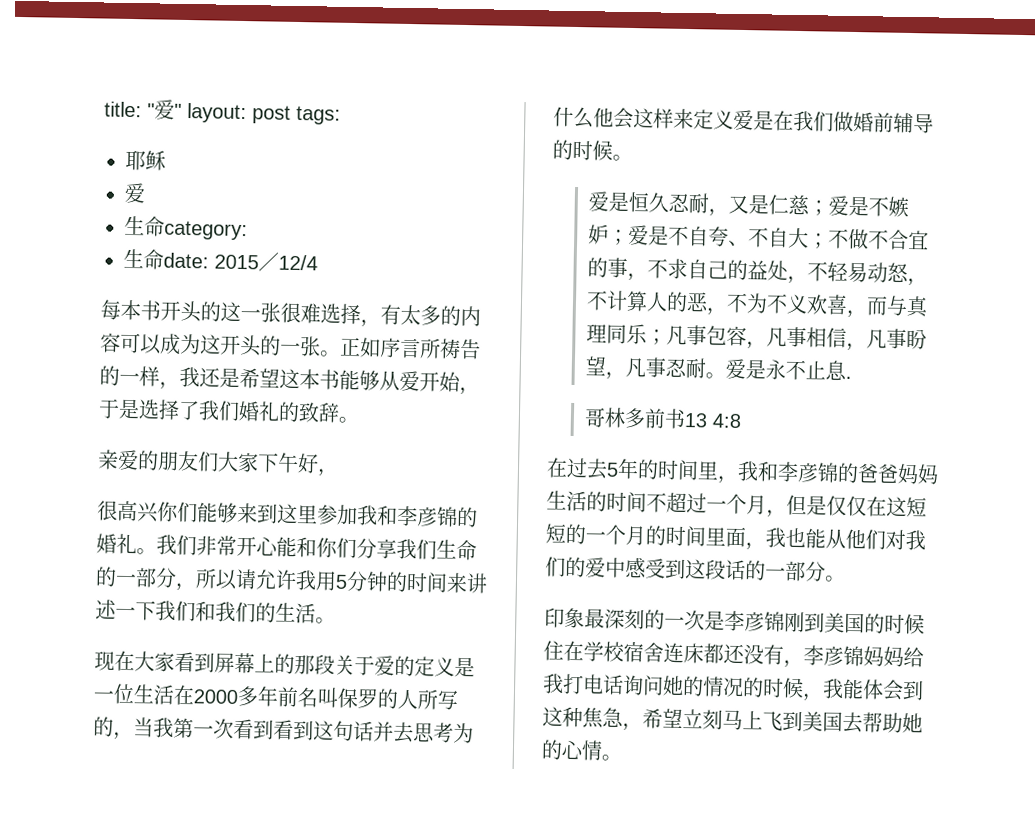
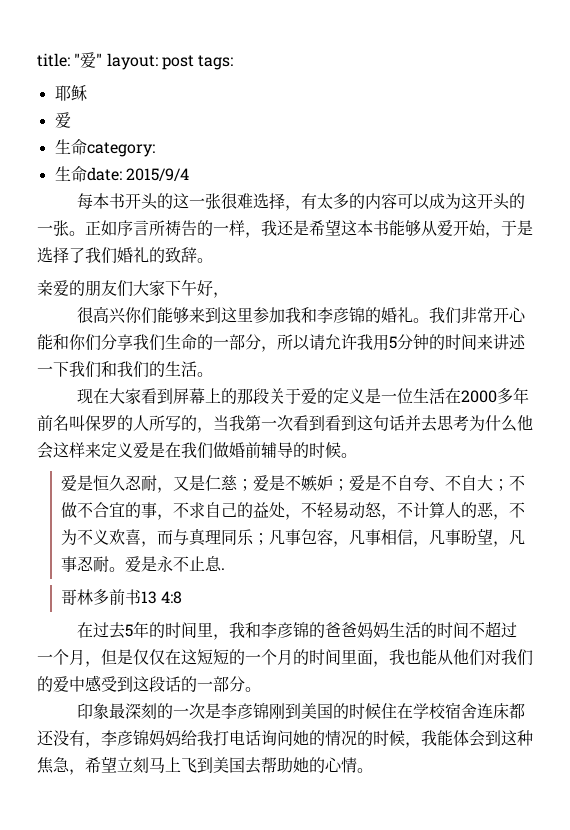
- 生命date: 2015／12/4
+ 生命date: 2015/9/4

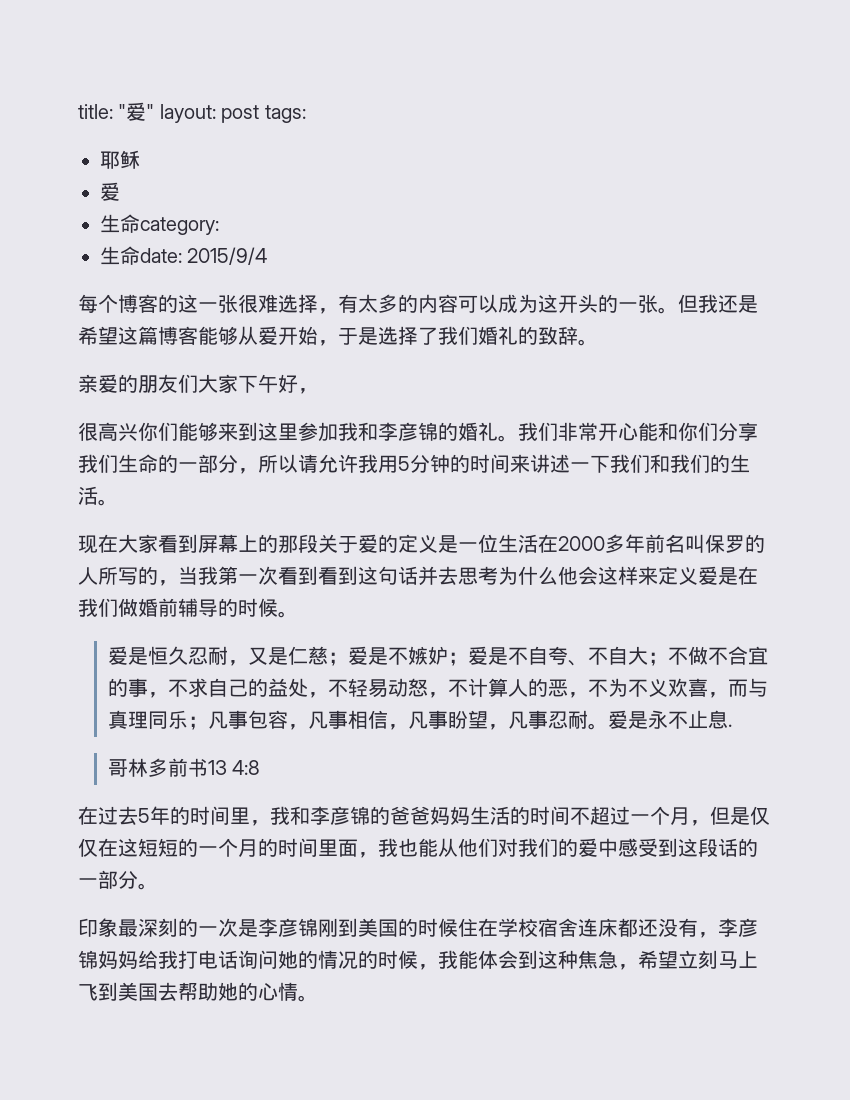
- 每本书开头的这一张很难选择，有太多的内容可以成为这开头的一张。
+ 每个博客的这一张很难选择，有太多的内容可以成为这开头的一张。
- 正如序言所祷告的一样，我还是希望这本书能够从爱开始，于是选择了我们婚礼的致辞。
+ 但我还是希望这篇博客能够从爱开始，于是选择了我们婚礼的致辞。

